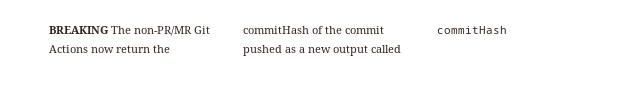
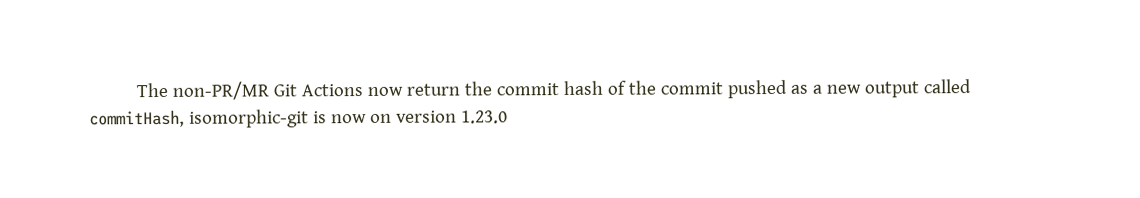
- BREAKING The non-PR/MR Git Actions now return the commitHash of the commit pushed as a new output called commitHash
+ The non-PR/MR Git Actions now return the commit hash of the commit pushed as a new output called commitHash, isomorphic-git is now on version 1.23.0

